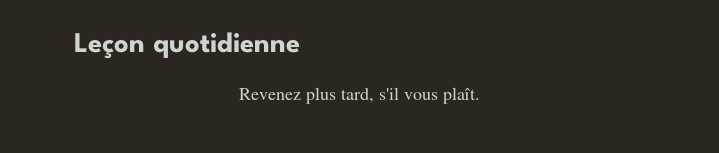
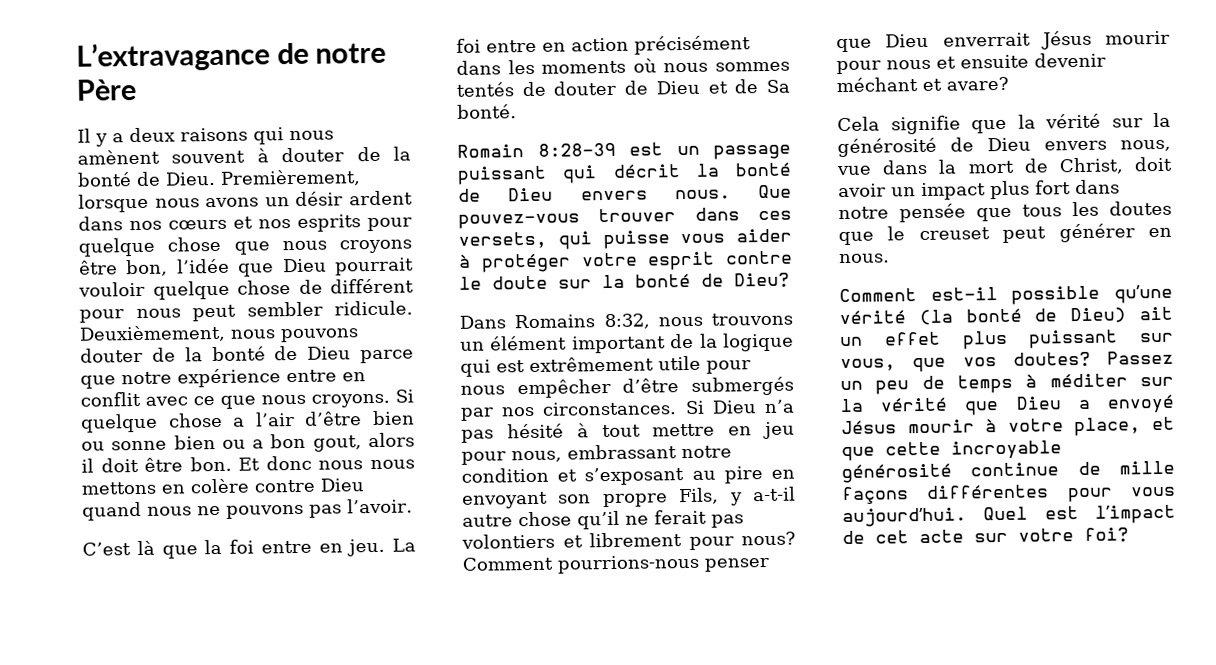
- Leçon quotidienne
- Revenez plus tard, s'il vous plaît.
+ L’extravagance de notre Père
+ Il y a deux raisons qui nous amènent souvent à douter de la bonté de Dieu. Premièrement, lorsque nous avons un désir ardent dans nos cœurs et nos esprits pour quelque chose que nous croyons être bon, l’idée que Dieu pourrait vouloir quelque chose de différent pour nous peut sembler ridicule. Deuxièmement, nous pouvons douter de la bonté de Dieu parce que notre expérience entre en conflit avec ce que nous croyons. Si quelque chose a l’air d’être bien ou sonne bien ou a bon gout, alors il doit être bon. Et donc nous nous mettons en colère contre Dieu quand nous ne pouvons pas l’avoir.
+ C’est là que la foi entre en jeu. La foi entre en action précisément dans les moments où nous sommes tentés de douter de Dieu et de Sa bonté.
+ Romain 8:28-39 est un passage puissant qui décrit la bonté de Dieu envers nous. Que pouvez-vous trouver dans ces versets, qui puisse vous aider à protéger votre esprit contre le doute sur la bonté de Dieu?
+ Dans Romains 8:32, nous trouvons un élément important de la logique qui est extrêmement utile pour nous empêcher d’être submergés par nos circonstances. Si Dieu n’a pas hésité à tout mettre en jeu pour nous, embrassant notre condition et s’exposant au pire en envoyant son propre Fils, y a-t-il autre chose qu’il ne ferait pas volontiers et librement pour nous? Comment pourrions-nous penser que Dieu enverrait Jésus mourir pour nous et ensuite devenir méchant et avare?
+ Cela signifie que la vérité sur la générosité de Dieu envers nous, vue dans la mort de Christ, doit avoir un impact plus fort dans notre pensée que tous les doutes que le creuset peut générer en nous.
+ Comment est-il possible qu’une vérité (la bonté de Dieu) ait un effet plus puissant sur vous, que vos doutes? Passez un peu de temps à méditer sur la vérité que Dieu a envoyé Jésus mourir à votre place, et que cette incroyable générosité continue de mille façons différentes pour vous aujourd’hui. Quel est l’impact de cet acte sur votre foi?

